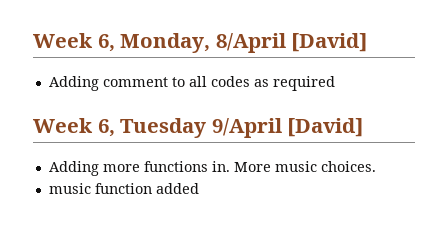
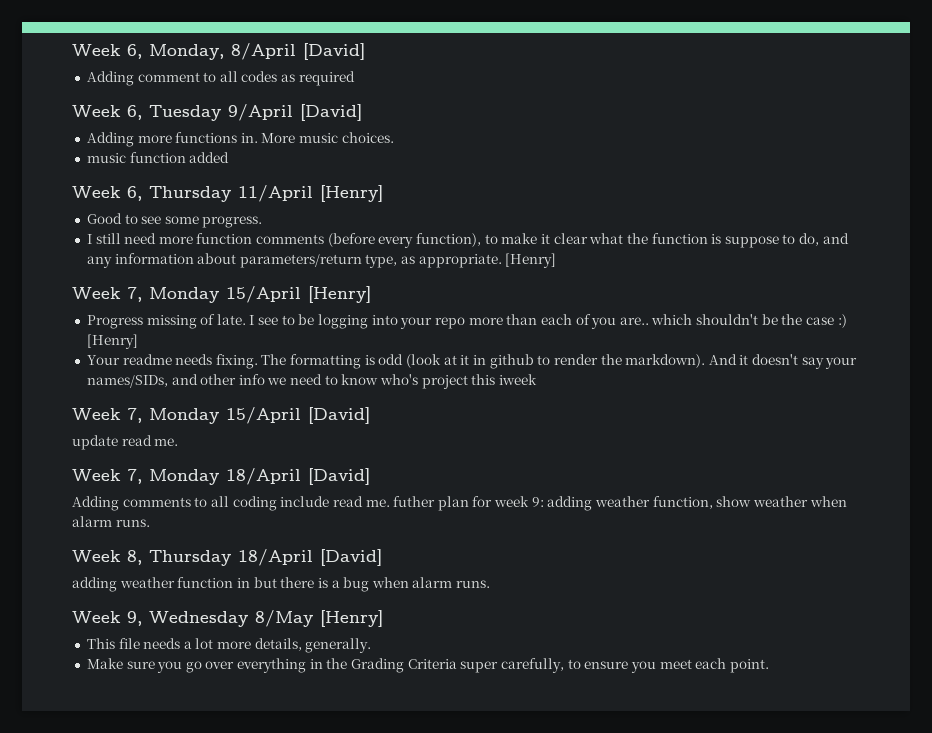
+ Week 6, Thursday 11/April [Henry]
+ Good to see some progress.
+ I still need more function comments (before every function), to make it clear what the function is suppose to do, and any information about parameters/return type, as appropriate. [Henry]
+ Week 7, Monday 15/April [Henry]
+ Progress missing of late. I see to be logging into your repo more than each of you are.. which shouldn't be the case :) [Henry]
+ Your readme needs fixing. The formatting is odd (look at it in github to render the markdown). And it doesn't say your names/SIDs, and other info we need to know who's project this iweek
+ Week 7, Monday 15/April [David]
+ update read me.
+ Week 7, Monday 18/April [David]
+ Adding comments to all coding include read me. futher plan for week 9: adding weather function, show weather when alarm runs.
+ Week 8, Thursday 18/April [David]
+ adding weather function in but there is a bug when alarm runs.
+ Week 9, Wednesday 8/May [Henry]
+ This file needs a lot more details, generally.
+ Make sure you go over everything in the Grading Criteria super carefully, to ensure you meet each point.

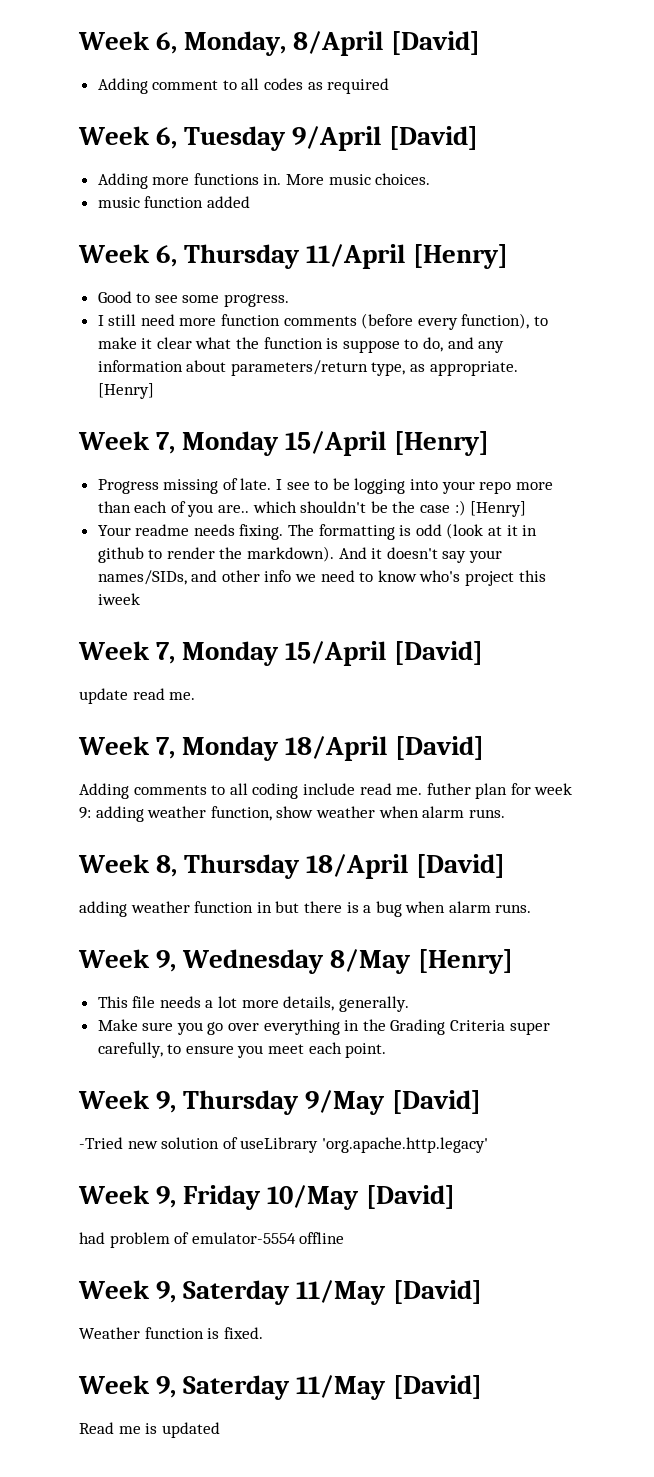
+ Week 9, Thursday 9/May [David]
+ -Tried new solution of useLibrary 'org.apache.http.legacy'
+ Week 9, Friday 10/May [David]
+ had problem of emulator-5554 offline
+ Week 9, Saterday 11/May [David]
+ Weather function is fixed.
+ Week 9, Saterday 11/May [David]
+ Read me is updated

